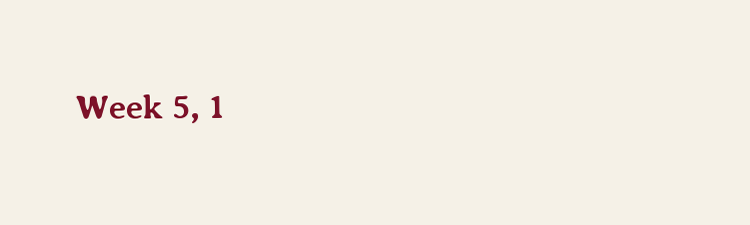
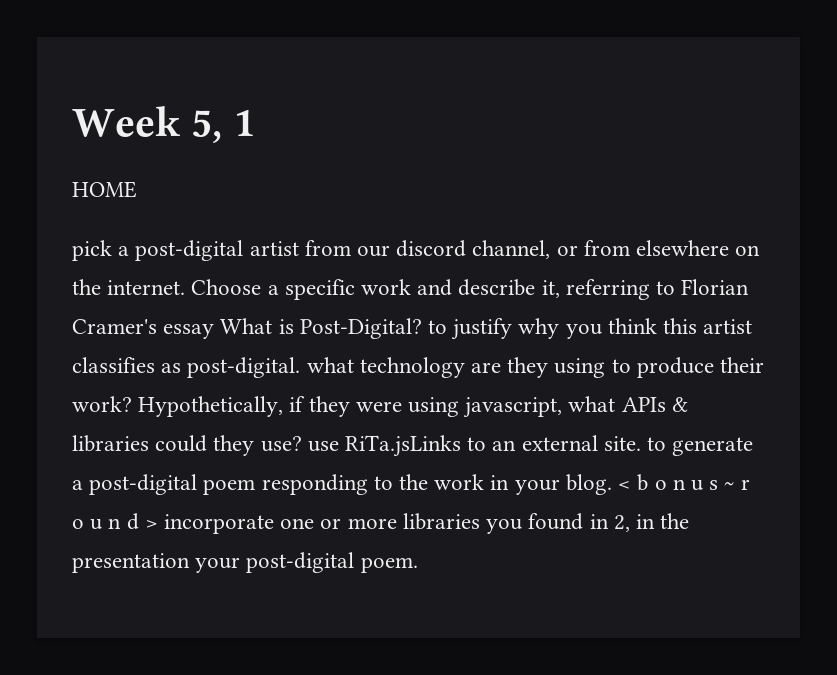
+ HOME
+ pick a post-digital artist from our discord channel, or from elsewhere on the internet. Choose a specific work and describe it, referring to Florian Cramer's essay What is Post-Digital? to justify why you think this artist classifies as post-digital. what technology are they using to produce their work? Hypothetically, if they were using javascript, what APIs & libraries could they use? use RiTa.jsLinks to an external site. to generate a post-digital poem responding to the work in your blog. < b o n u s ~ r o u n d > incorporate one or more libraries you found in 2, in the presentation your post-digital poem.

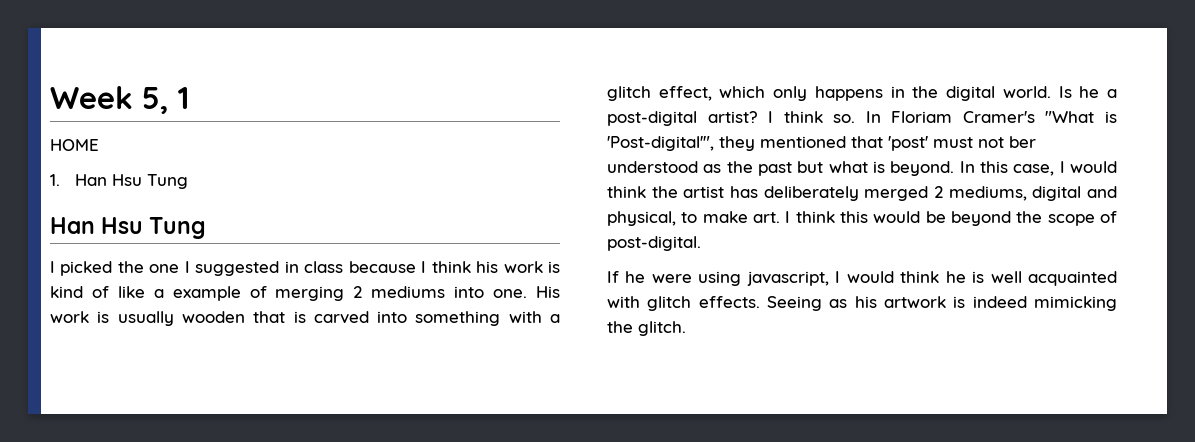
- pick a post-digital artist from our discord channel, or from elsewhere on the internet. Choose a specific work and describe it, referring to Florian Cramer's essay What is Post-Digital? to justify why you think this artist classifies as post-digital. what technology are they using to produce their work? Hypothetically, if they were using javascript, what APIs & libraries could they use? use RiTa.jsLinks to an external site. to generate a post-digital poem responding to the work in your blog. < b o n u s ~ r o u n d > incorporate one or more libraries you found in 2, in the presentation your post-digital poem.
+ 1. Han Hsu Tung
+ Han Hsu Tung
+ I picked the one I suggested in class because I think his work is kind of like a example of merging 2 mediums into one. His work is usually wooden that is carved into something with a glitch effect, which only happens in the digital world. Is he a post-digital artist? I think so. In Floriam Cramer's "What is 'Post-digital'", they mentioned that 'post' must not ber understood as the past but what is beyond. In this case, I would think the artist has deliberately merged 2 mediums, digital and physical, to make art. I think this would be beyond the scope of post-digital.
+ If he were using javascript, I would think he is well acquainted with glitch effects. Seeing as his artwork is indeed mimicking the glitch.

